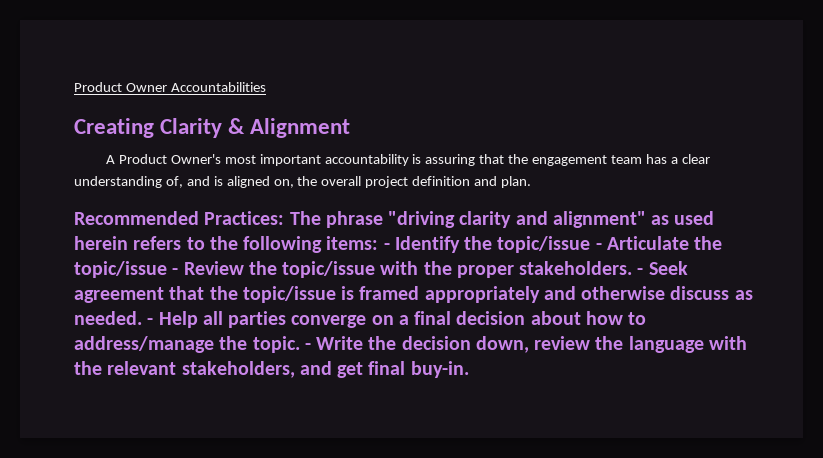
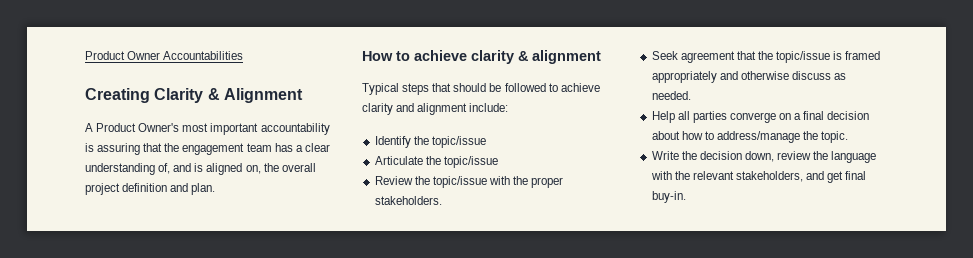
- Recommended Practices: The phrase "driving clarity and alignment" as used herein refers to the following items: - Identify the topic/issue - Articulate the topic/issue - Review the topic/issue with the proper stakeholders. - Seek agreement that the topic/issue is framed appropriately and otherwise discuss as needed. - Help all parties converge on a final decision about how to address/manage the topic. - Write the decision down, review the language with the relevant stakeholders, and get final buy-in.
+ How to achieve clarity & alignment
+ Typical steps that should be followed to achieve clarity and alignment include:
+ Identify the topic/issue
+ Articulate the topic/issue
+ Review the topic/issue with the proper stakeholders.
+ Seek agreement that the topic/issue is framed appropriately and otherwise discuss as needed.
+ Help all parties converge on a final decision about how to address/manage the topic.
+ Write the decision down, review the language with the relevant stakeholders, and get final buy-in.

